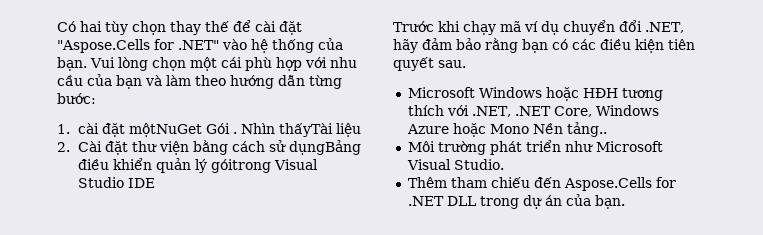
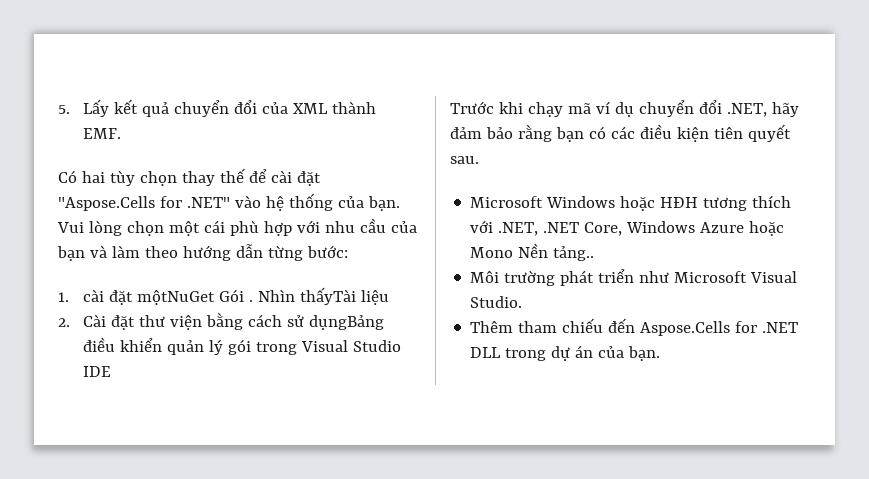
+ 5. Lấy kết quả chuyển đổi của XML thành EMF.
- 2. Cài đặt thư viện bằng cách sử dụngBảng điều khiển quản lý góitrong Visual Studio IDE
+ 2. Cài đặt thư viện bằng cách sử dụngBảng điều khiển quản lý gói trong Visual Studio IDE

